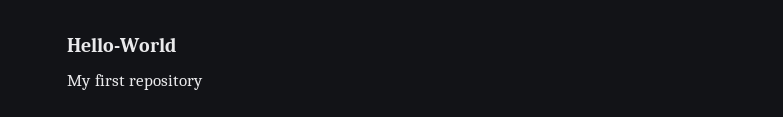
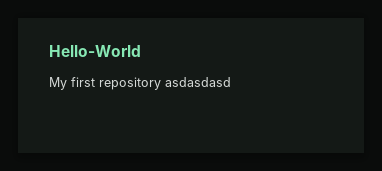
- My first repository
+ My first repository asdasdasd

